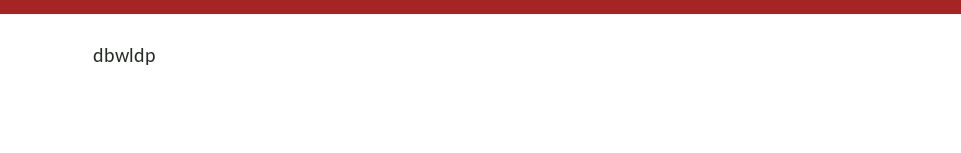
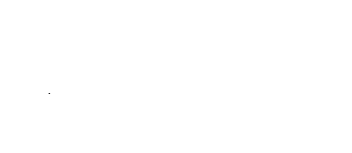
- dbwldp
+ .

